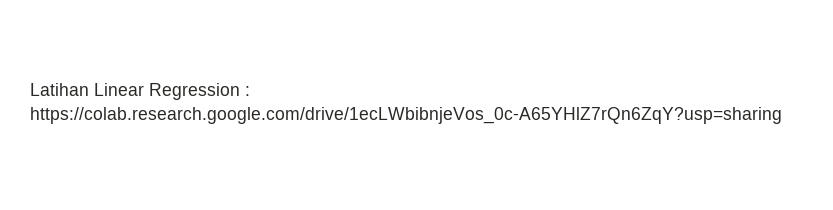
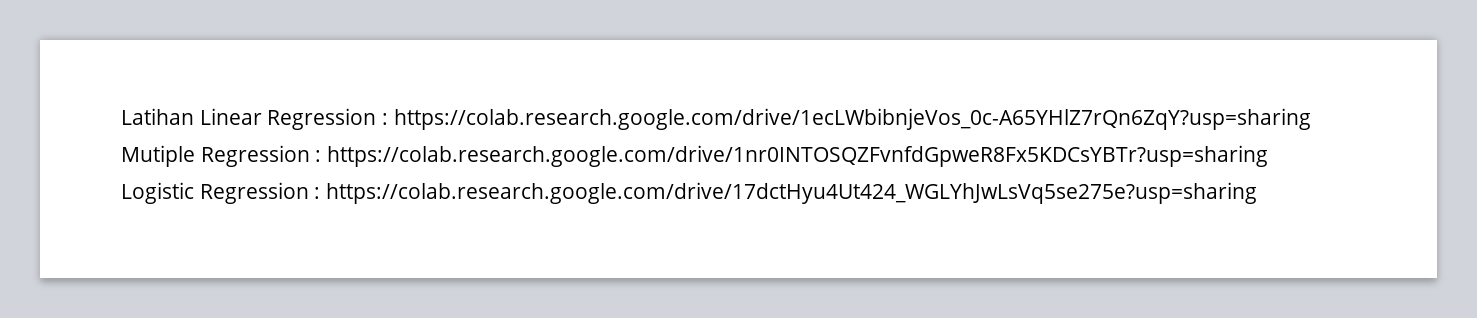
+ Mutiple Regression : https://colab.research.google.com/drive/1nr0INTOSQZFvnfdGpweR8Fx5KDCsYBTr?usp=sharing
+ Logistic Regression : https://colab.research.google.com/drive/17dctHyu4Ut424_WGLYhJwLsVq5se275e?usp=sharing

